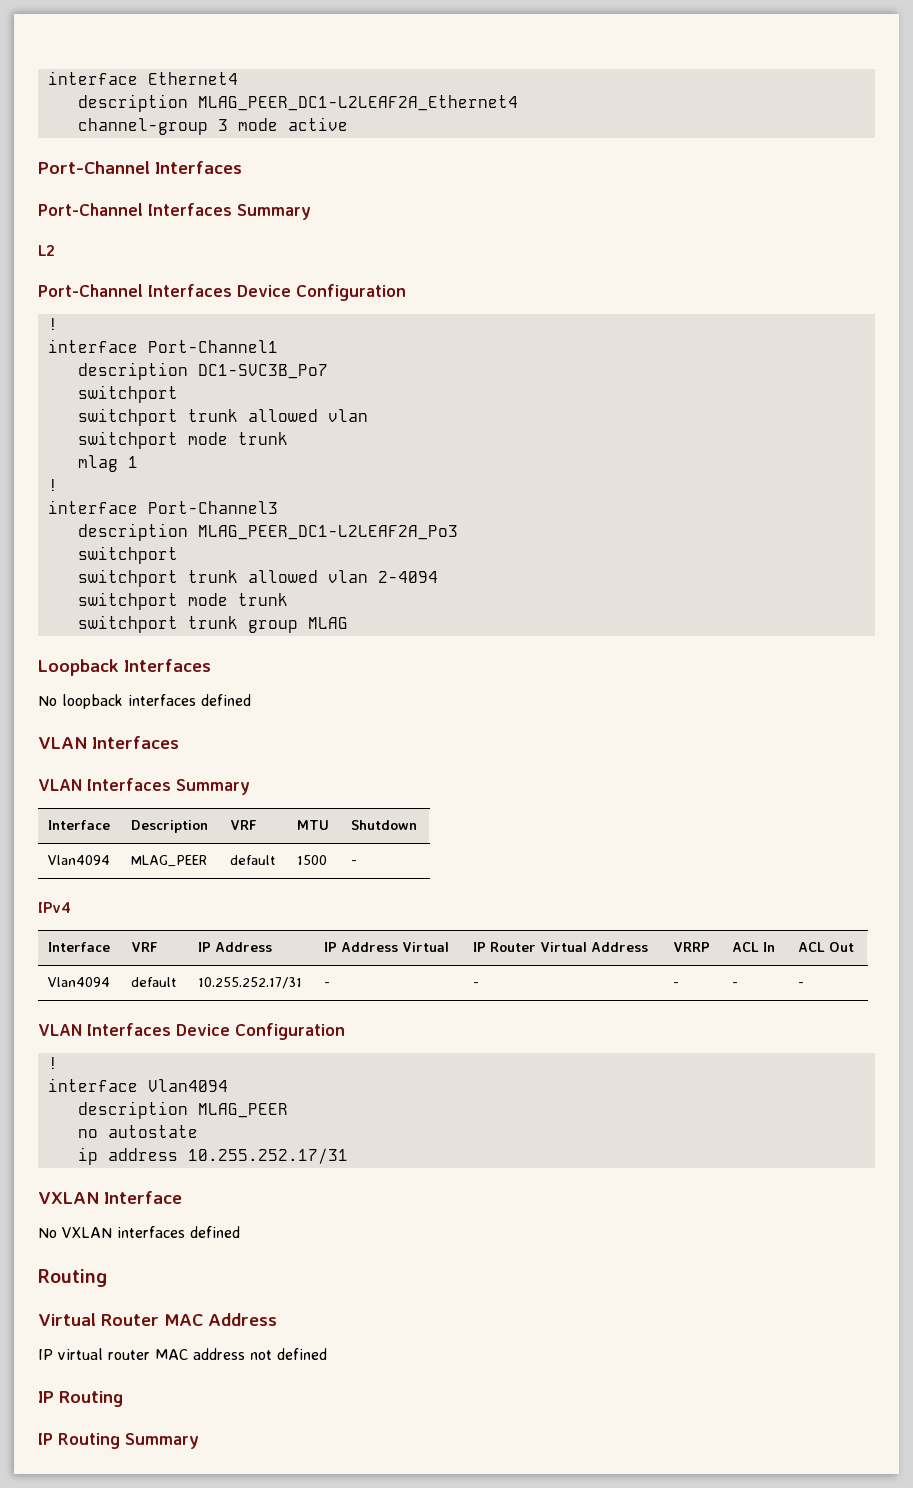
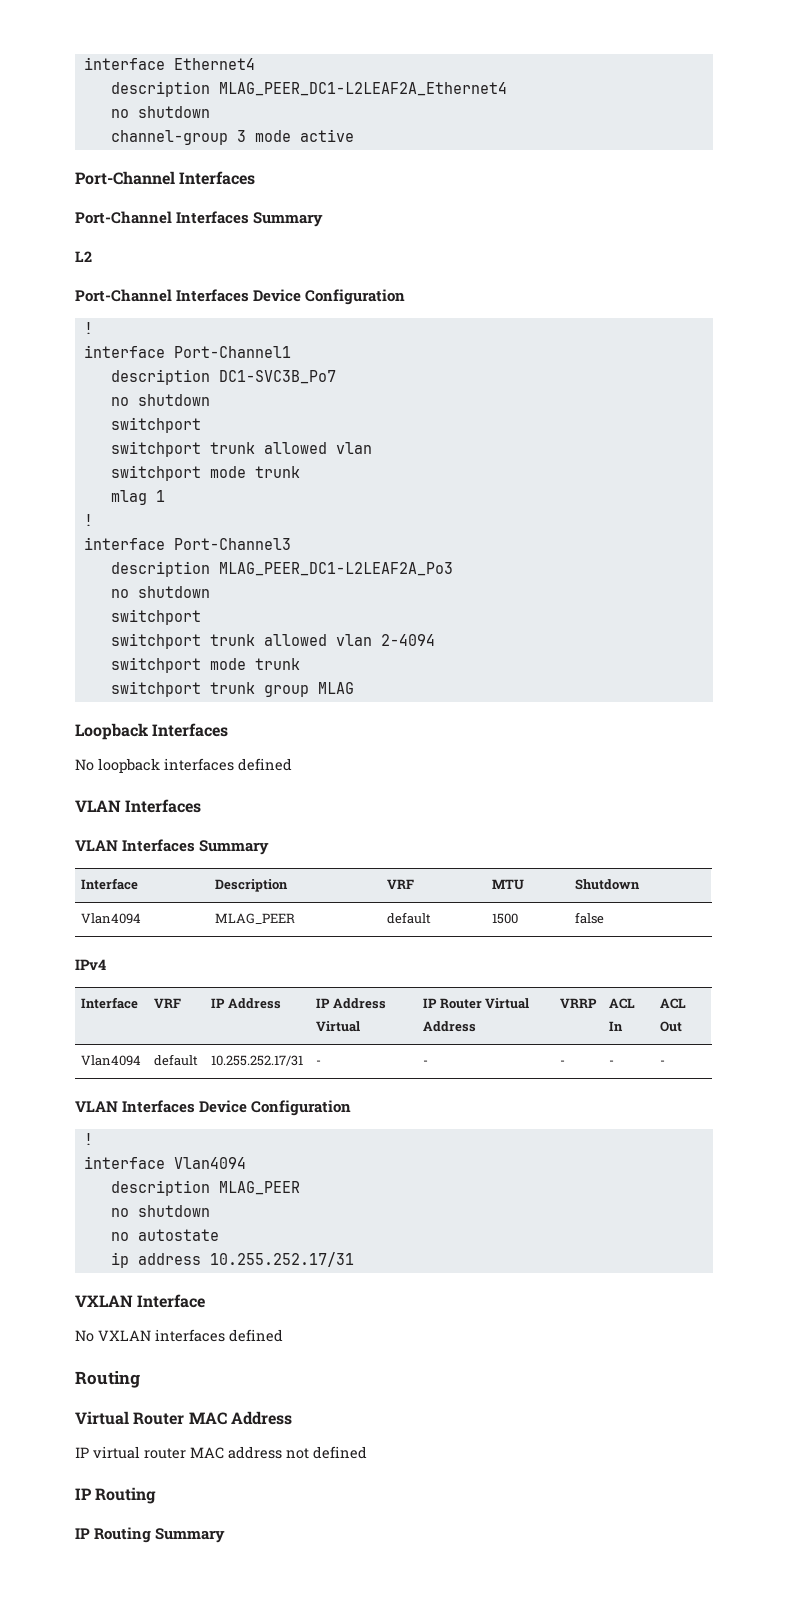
  description MLAG_PEER_DC1-L2LEAF2A_Ethernet4
+ no shutdown
  description DC1-SVC3B_Po7
+ no shutdown
  description MLAG_PEER_DC1-L2LEAF2A_Po3
+ no shutdown
- Vlan4094 | MLAG_PEER | default | 1500 | -
+ Vlan4094 | MLAG_PEER | default | 1500 | false
  description MLAG_PEER
+ no shutdown

